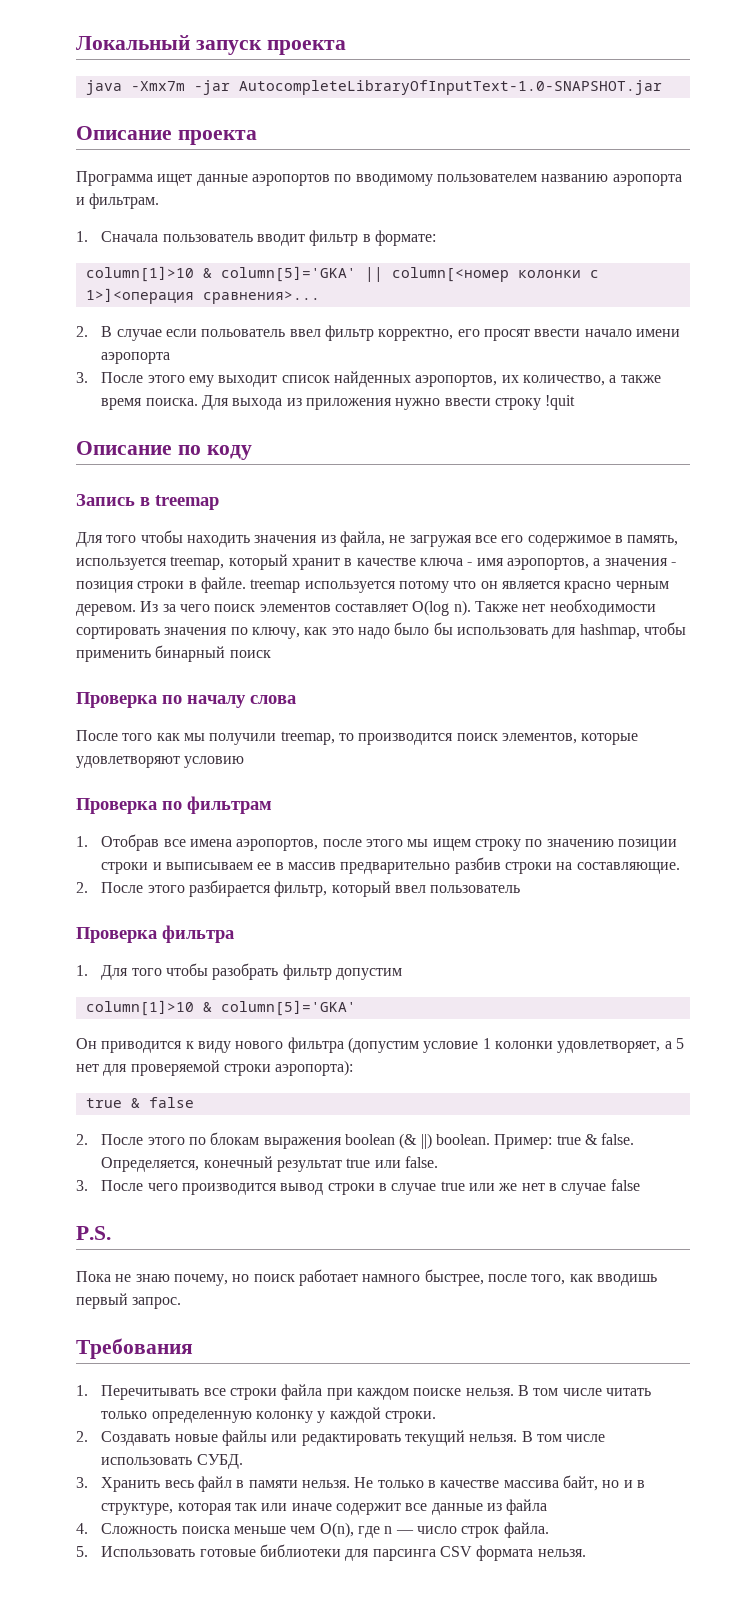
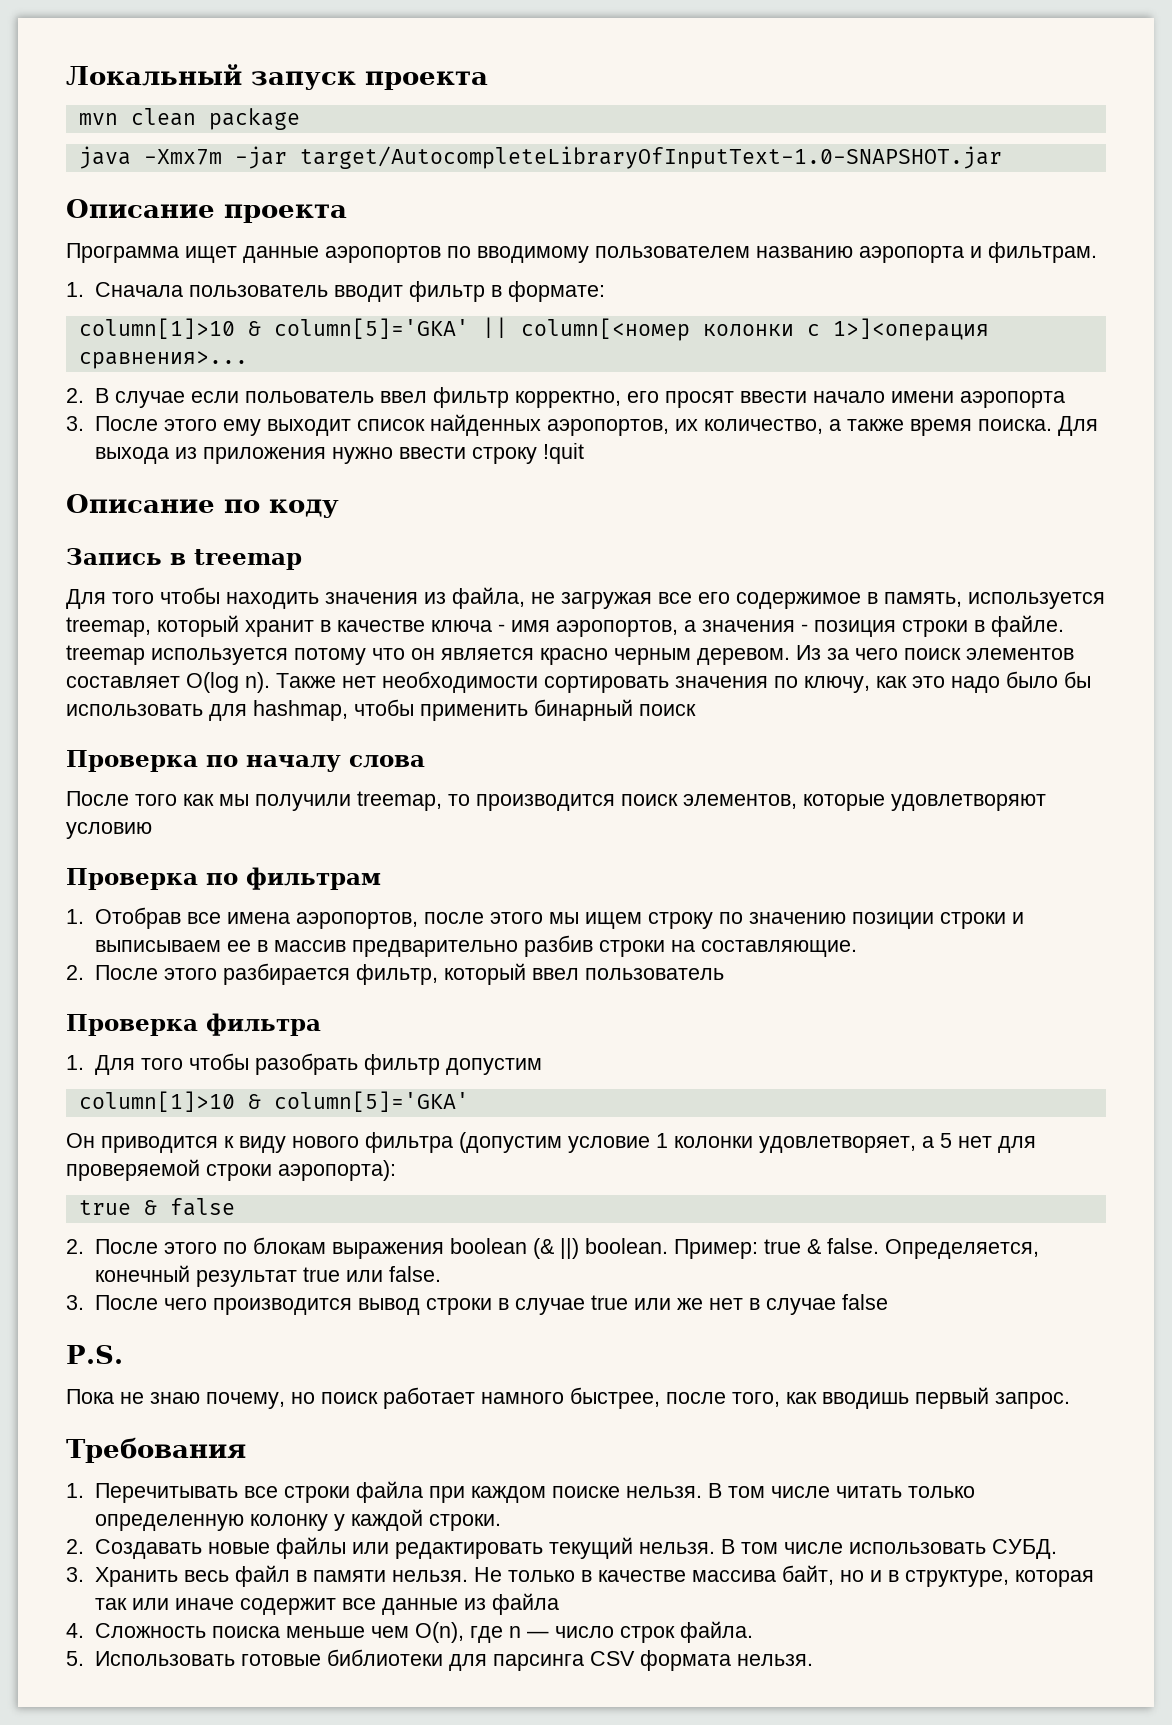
+ mvn clean package
- java -Xmx7m -jar AutocompleteLibraryOfInputText-1.0-SNAPSHOT.jar
+ java -Xmx7m -jar target/AutocompleteLibraryOfInputText-1.0-SNAPSHOT.jar

